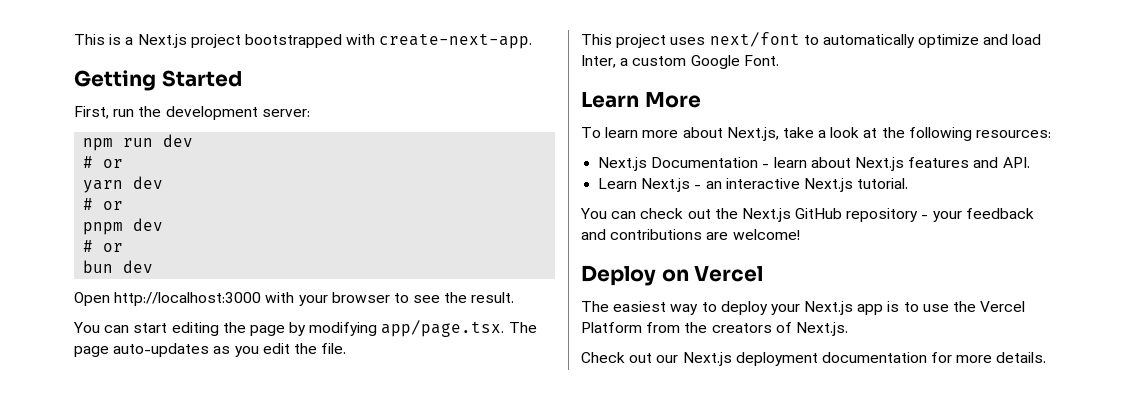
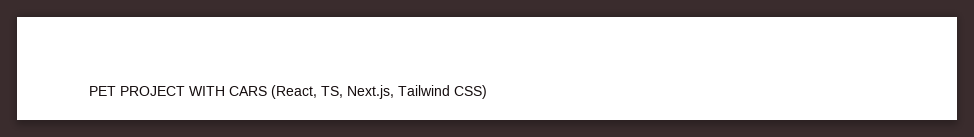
- This is a Next.js project bootstrapped with create-next-app.
- Getting Started
- First, run the development server:
- npm run dev
- # or
- yarn dev
- # or
- pnpm dev
- # or
- bun dev
- Open http://localhost:3000 with your browser to see the result.
- You can start editing the page by modifying app/page.tsx. The page auto-updates as you edit the file.
- This project uses next/font to automatically optimize and load Inter, a custom Google Font.
- Learn More
- To learn more about Next.js, take a look at the following resources:
- Next.js Documentation - learn about Next.js features and API.
- Learn Next.js - an interactive Next.js tutorial.
- You can check out the Next.js GitHub repository - your feedback and contributions are welcome!
- Deploy on Vercel
- The easiest way to deploy your Next.js app is to use the Vercel Platform from the creators of Next.js.
- Check out our Next.js deployment documentation for more details.
+ PET PROJECT WITH CARS (React, TS, Next.js, Tailwind CSS)

